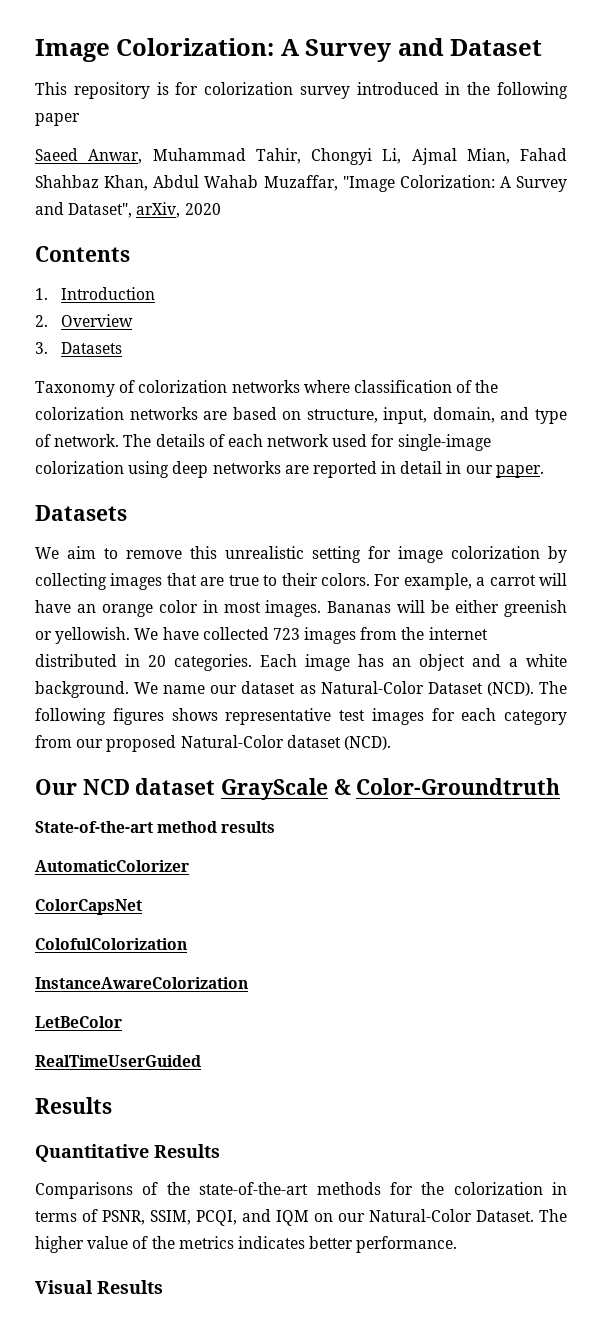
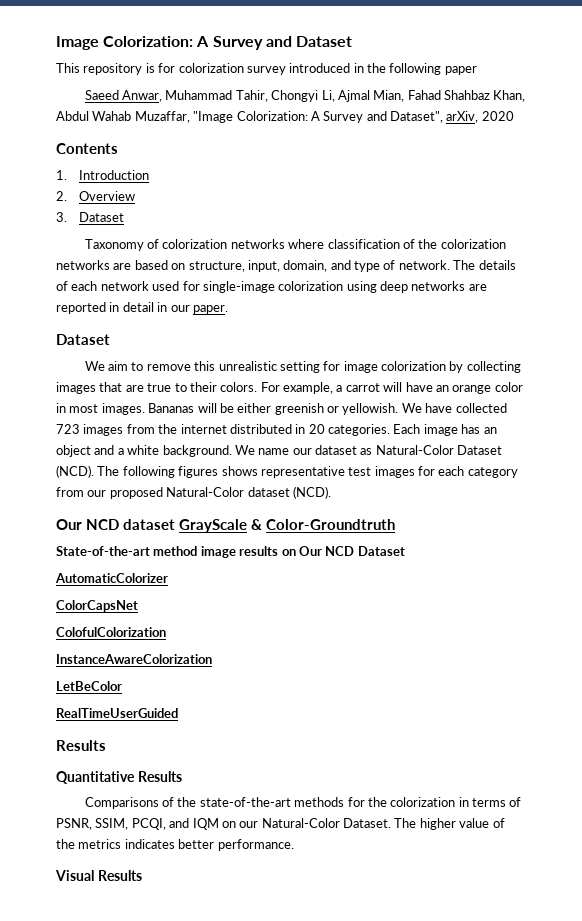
- 3. Datasets
+ 3. Dataset
  The details of each network used for single-image colorization using deep networks are reported in detail in our paper.
- Datasets
+ Dataset
- State-of-the-art method results
+ State-of-the-art method image results on Our NCD Dataset

